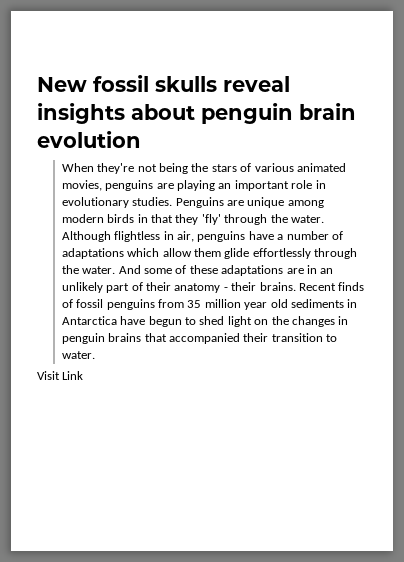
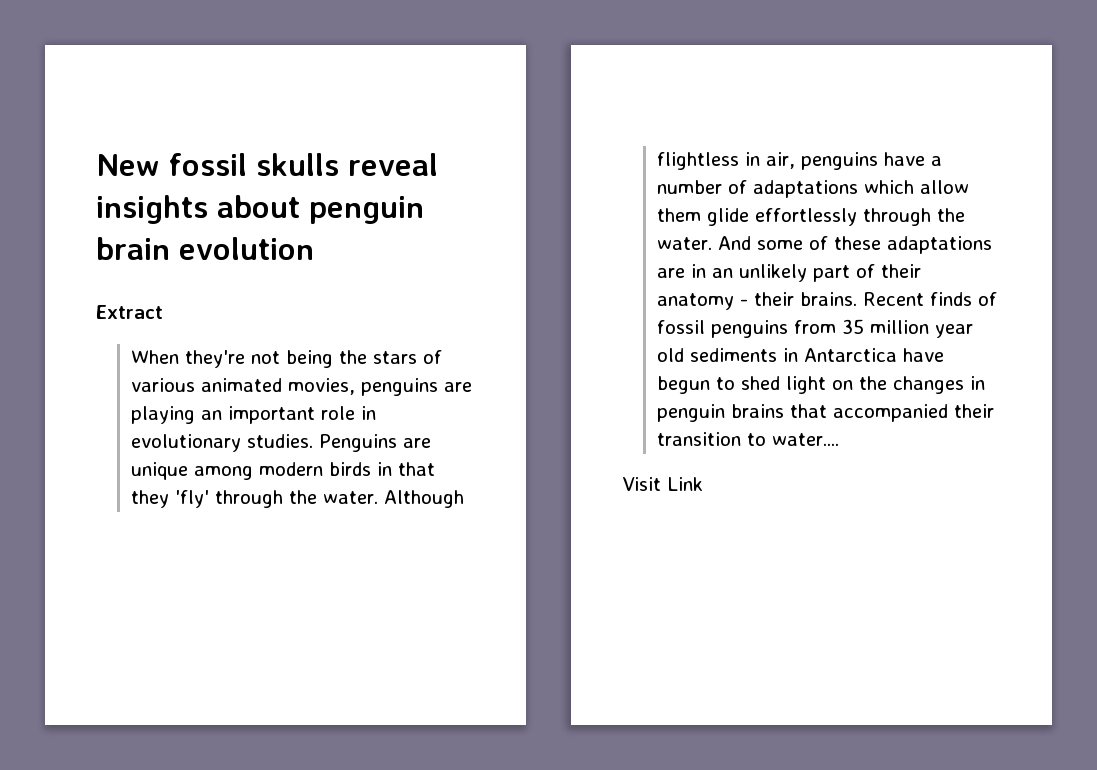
+ Extract
- Recent finds of fossil penguins from 35 million year old sediments in Antarctica have begun to shed light on the changes in penguin brains that accompanied their transition to water.
+ Recent finds of fossil penguins from 35 million year old sediments in Antarctica have begun to shed light on the changes in penguin brains that accompanied their transition to water....

